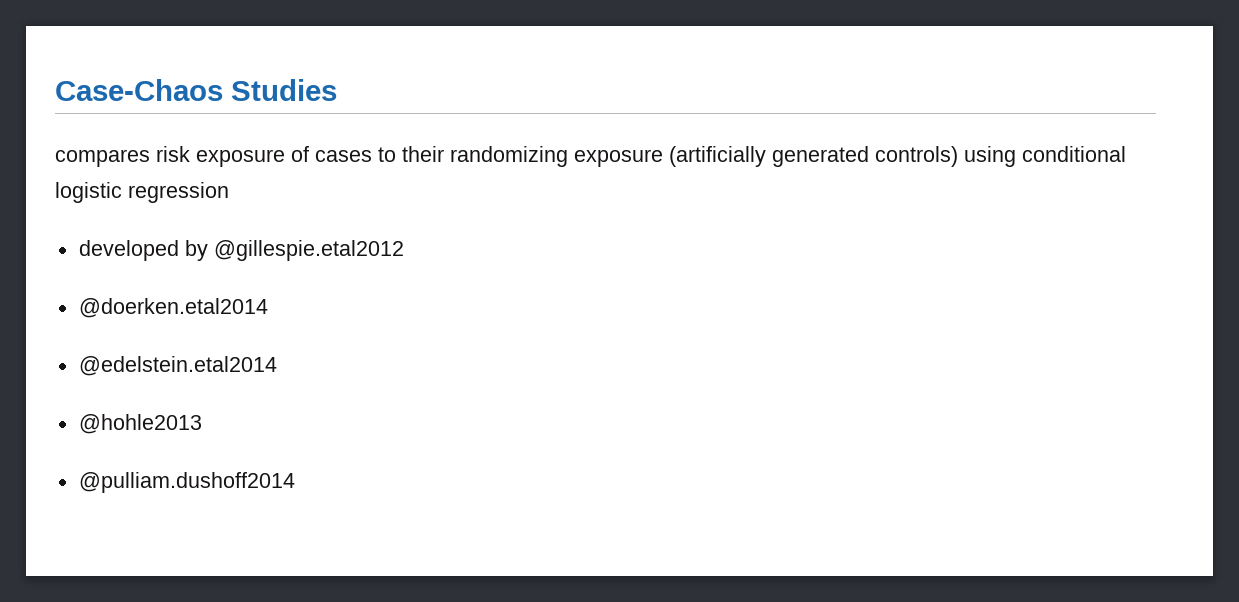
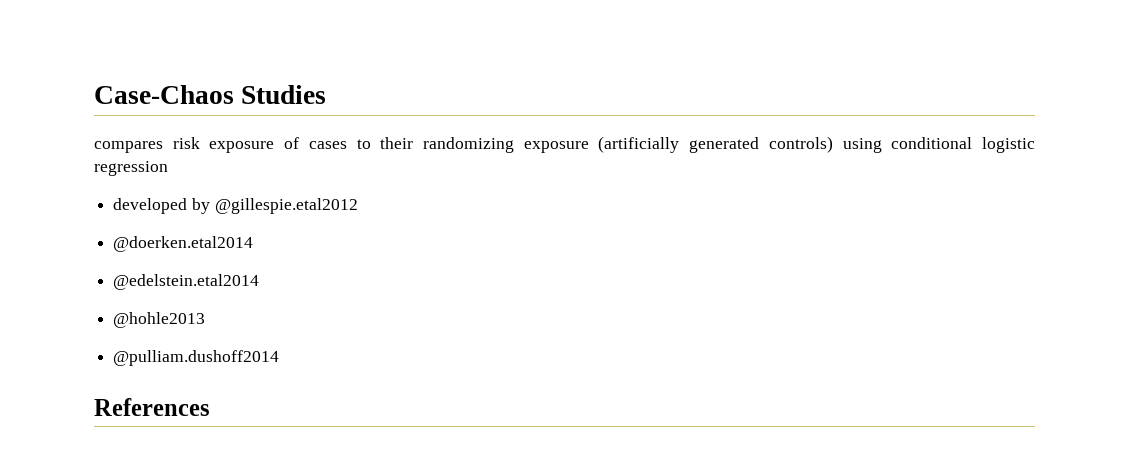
+ References

